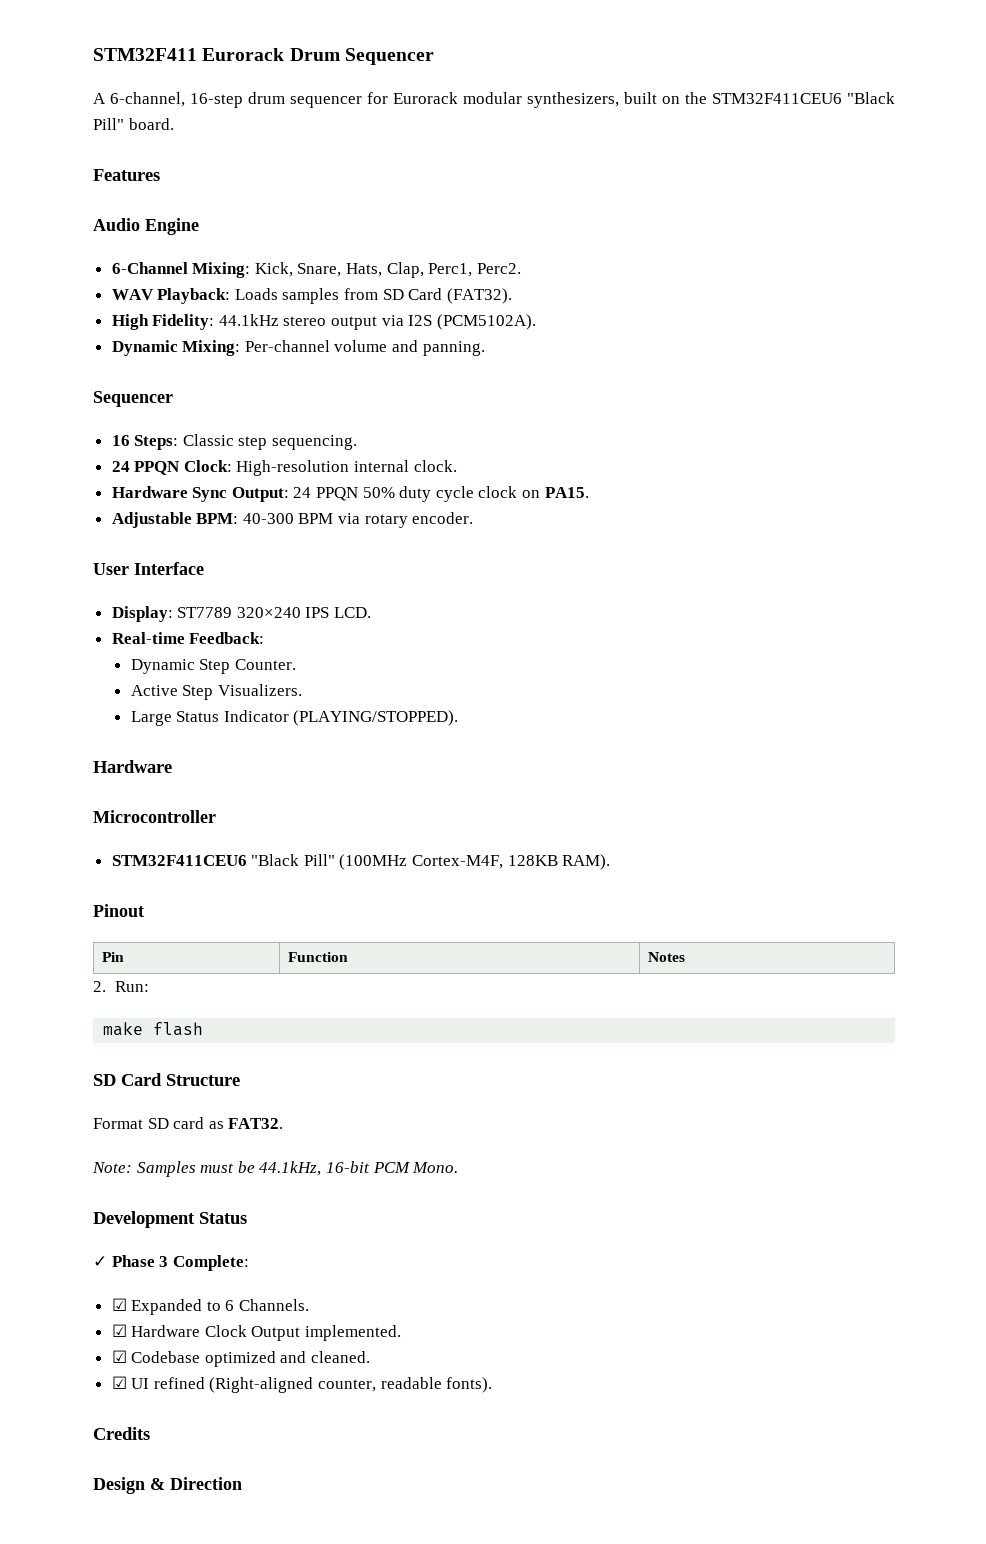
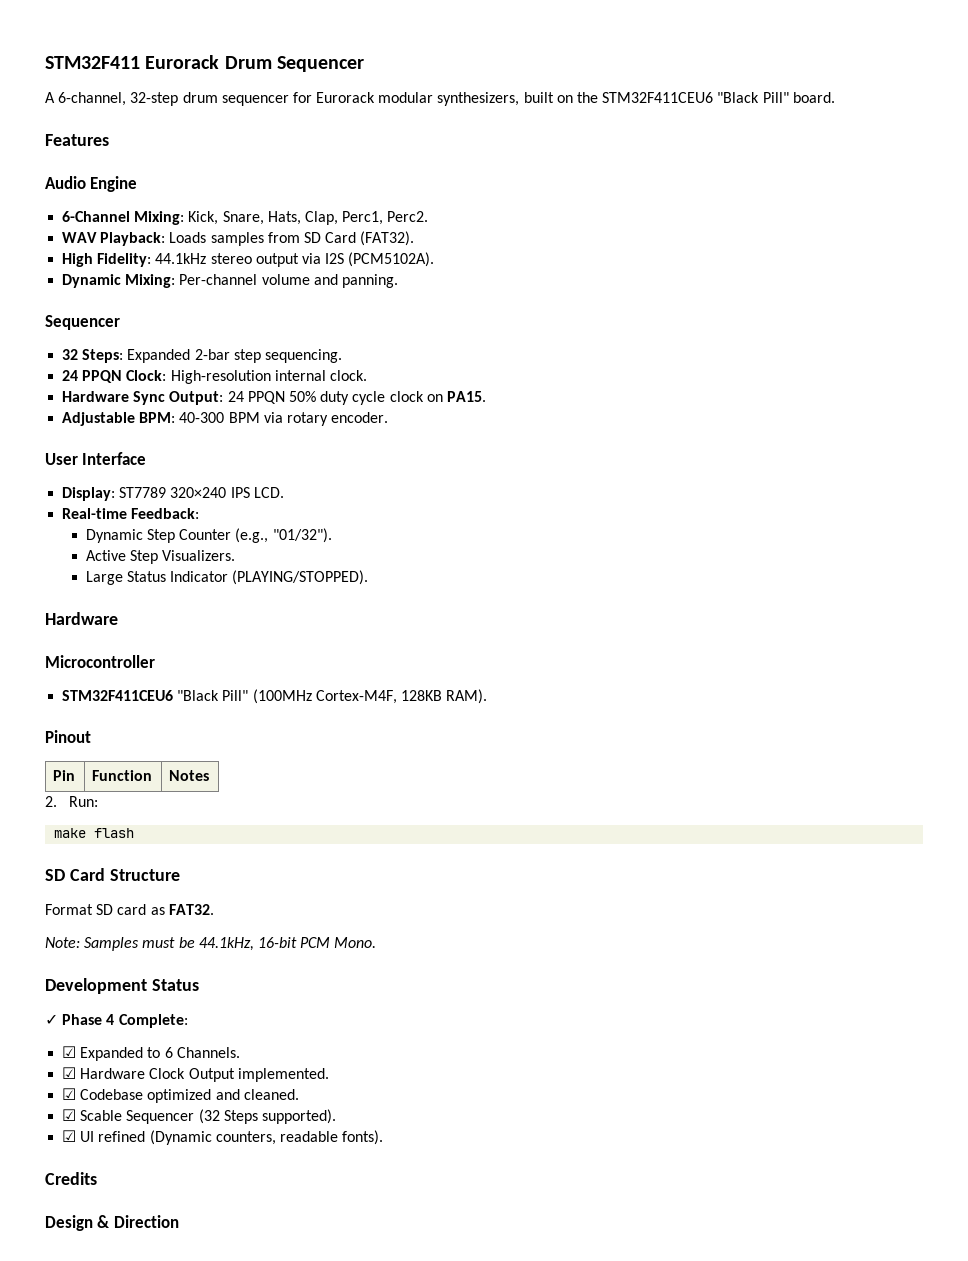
- A 6-channel, 16-step drum sequencer for Eurorack modular synthesizers, built on the STM32F411CEU6 "Black Pill" board.
+ A 6-channel, 32-step drum sequencer for Eurorack modular synthesizers, built on the STM32F411CEU6 "Black Pill" board.
- 16 Steps: Classic step sequencing.
+ 32 Steps: Expanded 2-bar step sequencing.
- Dynamic Step Counter.
+ Dynamic Step Counter (e.g., "01/32").
- ✓ Phase 3 Complete:
+ ✓ Phase 4 Complete:
+ ☑ Scable Sequencer (32 Steps supported).
- ☑ UI refined (Right-aligned counter, readable fonts).
+ ☑ UI refined (Dynamic counters, readable fonts).

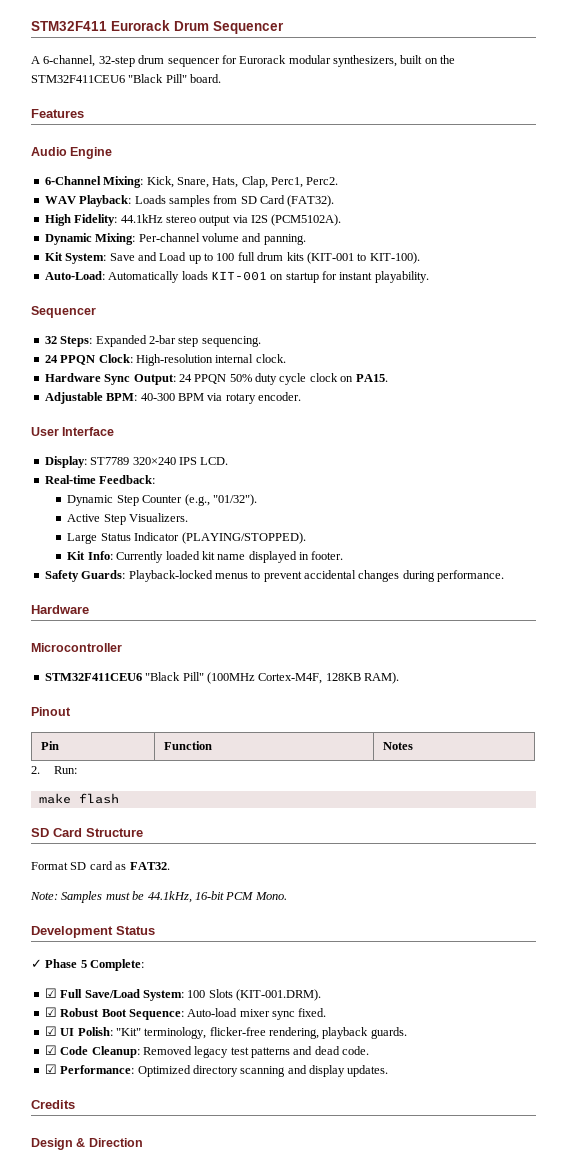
+ Kit System: Save and Load up to 100 full drum kits (KIT-001 to KIT-100).
+ Auto-Load: Automatically loads KIT-001 on startup for instant playability.
+ Kit Info: Currently loaded kit name displayed in footer.
+ Safety Guards: Playback-locked menus to prevent accidental changes during performance.
- ✓ Phase 4 Complete:
+ ✓ Phase 5 Complete:
- ☑ Expanded to 6 Channels.
- ☑ Hardware Clock Output implemented.
- ☑ Codebase optimized and cleaned.
- ☑ Scable Sequencer (32 Steps supported).
- ☑ UI refined (Dynamic counters, readable fonts).
+ ☑ Full Save/Load System: 100 Slots (KIT-001.DRM).
+ ☑ Robust Boot Sequence: Auto-load mixer sync fixed.
+ ☑ UI Polish: "Kit" terminology, flicker-free rendering, playback guards.
+ ☑ Code Cleanup: Removed legacy test patterns and dead code.
+ ☑ Performance: Optimized directory scanning and display updates.

